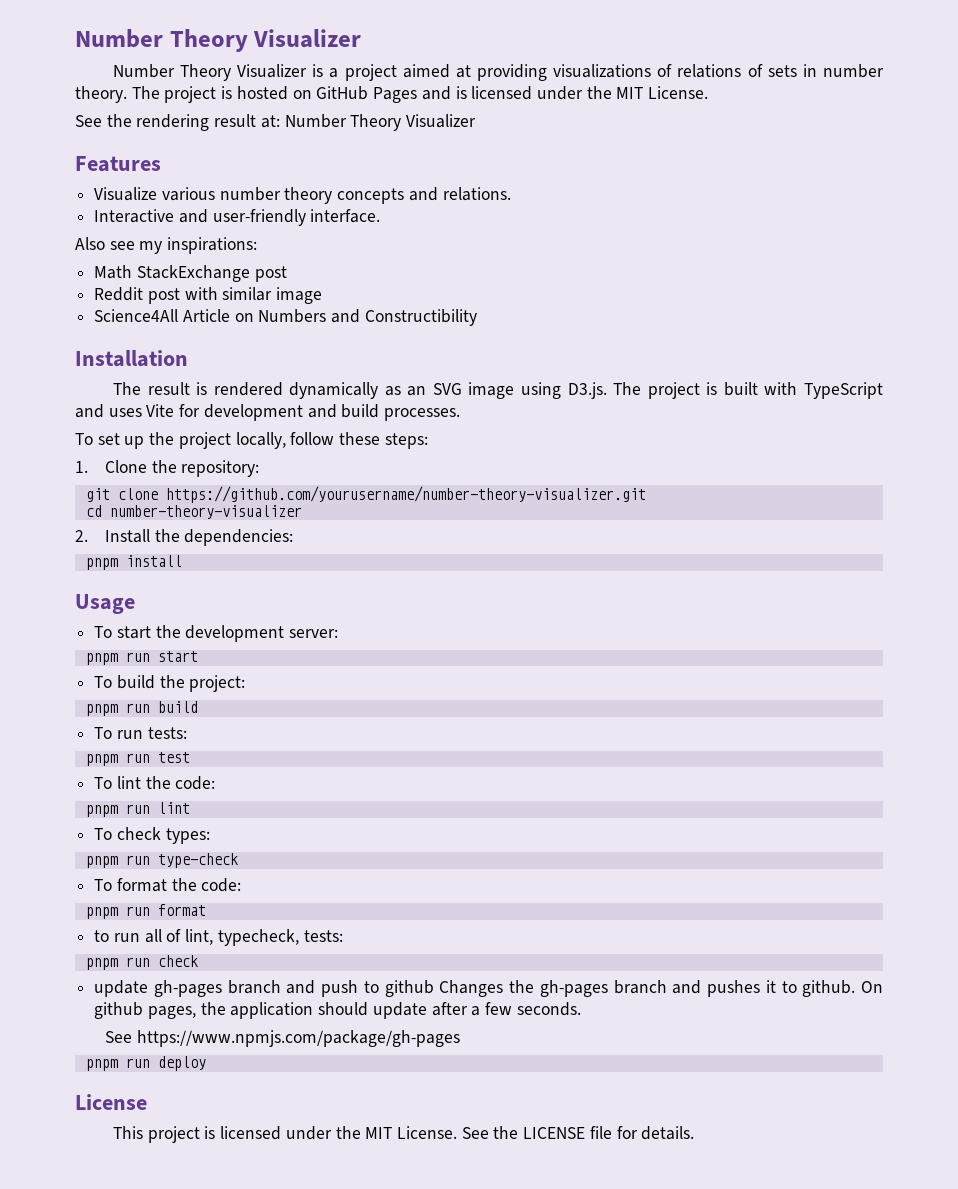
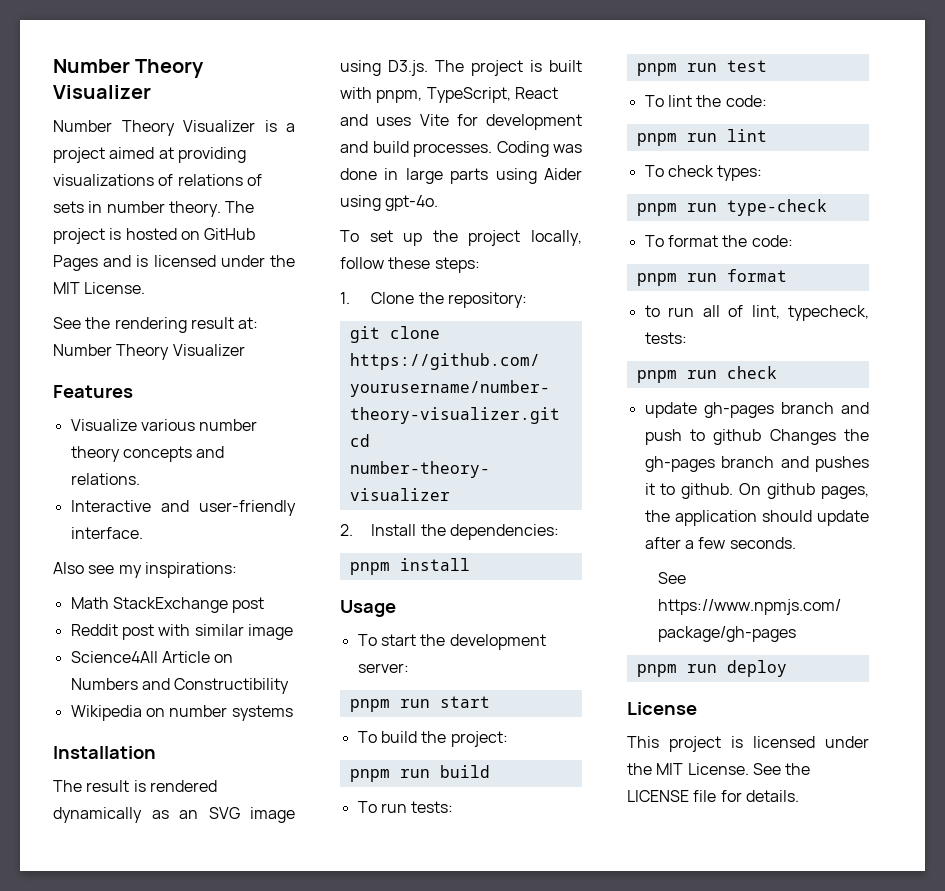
+ Wikipedia on number systems
- The result is rendered dynamically as an SVG image using D3.js. The project is built with TypeScript and uses Vite for development and build processes.
+ The result is rendered dynamically as an SVG image using D3.js. The project is built with pnpm, TypeScript, React and uses Vite for development and build processes. Coding was done in large parts using Aider using gpt-4o.

